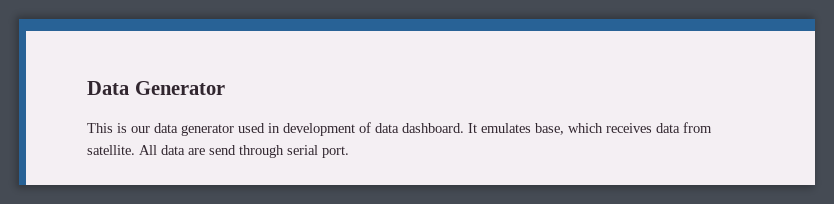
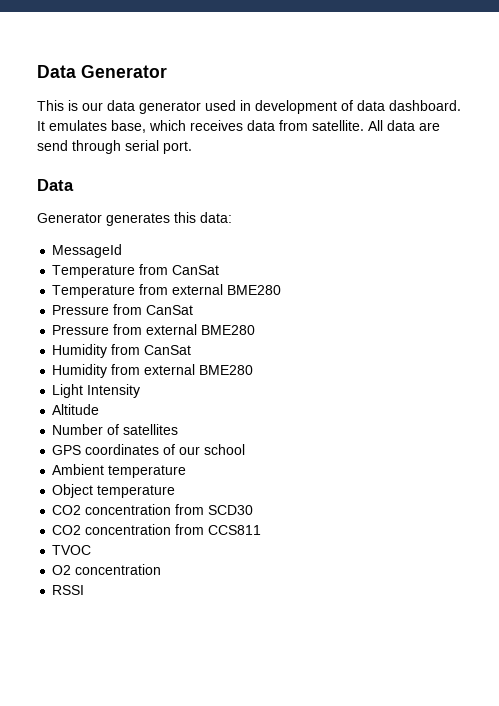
  All data are send through serial port.
+ Data
+ Generator generates this data:
+ MessageId
+ Temperature from CanSat
+ Temperature from external BME280
+ Pressure from CanSat
+ Pressure from external BME280
+ Humidity from CanSat
+ Humidity from external BME280
+ Light Intensity
+ Altitude
+ Number of satellites
+ GPS coordinates of our school
+ Ambient temperature
+ Object temperature
+ CO2 concentration from SCD30
+ CO2 concentration from CCS811
+ TVOC
+ O2 concentration
+ RSSI

